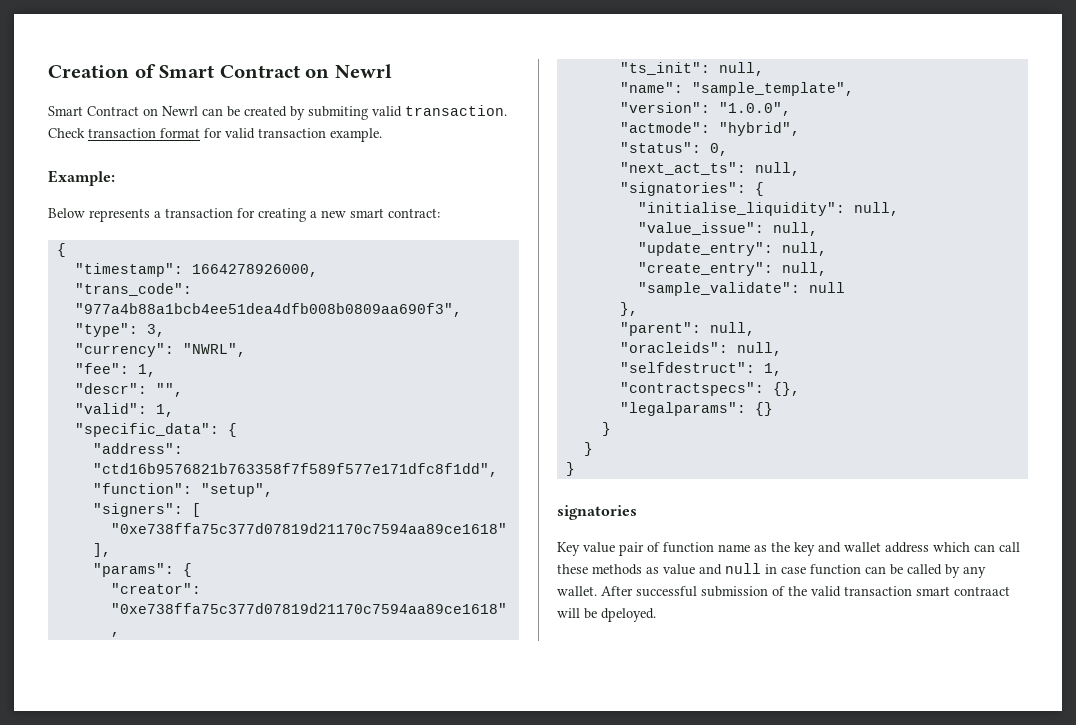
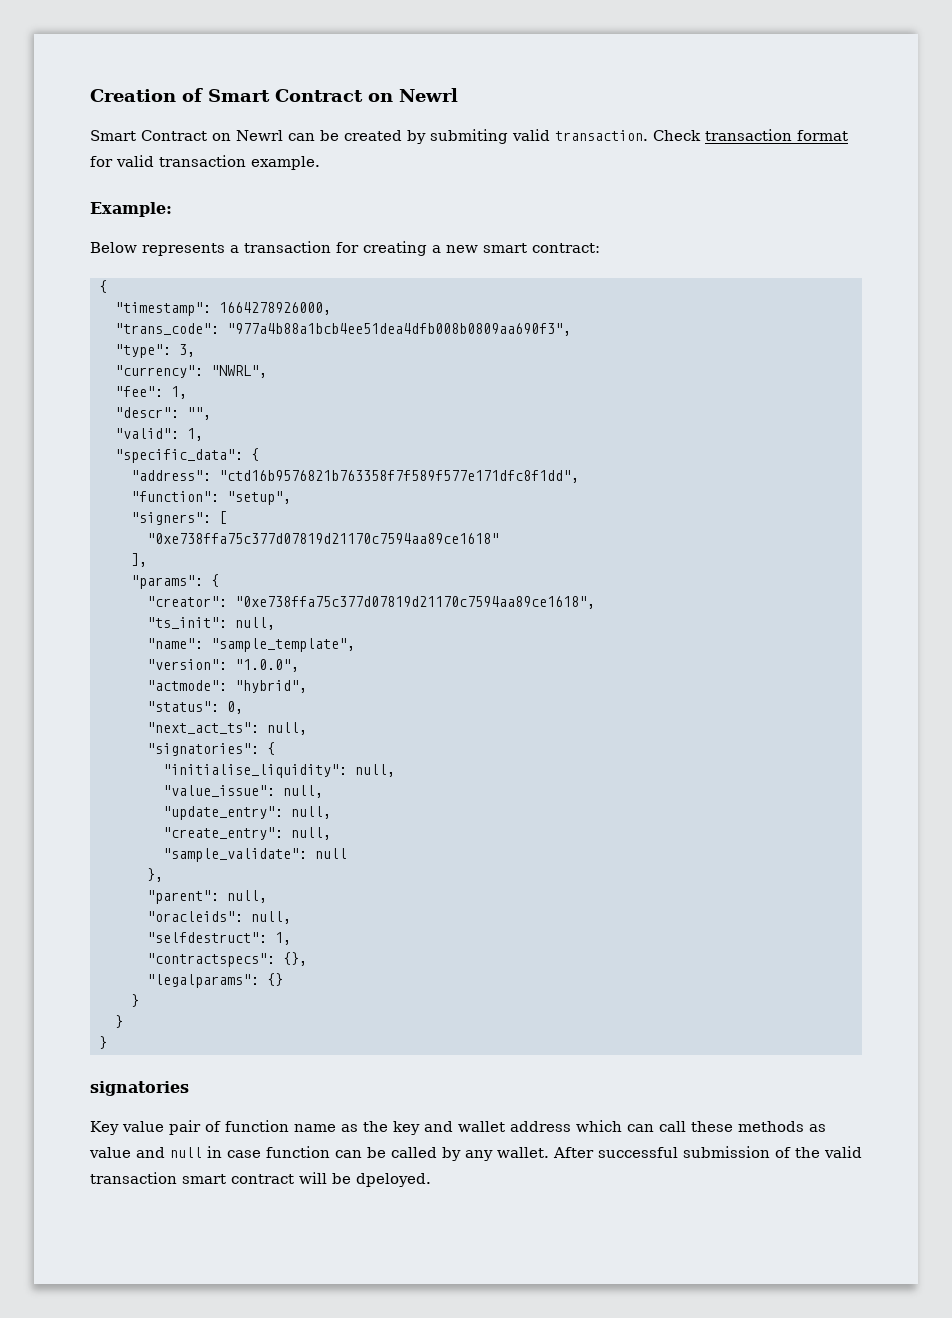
- After successful submission of the valid transaction smart contraact will be dpeloyed.
+ After successful submission of the valid transaction smart contract will be dpeloyed.

